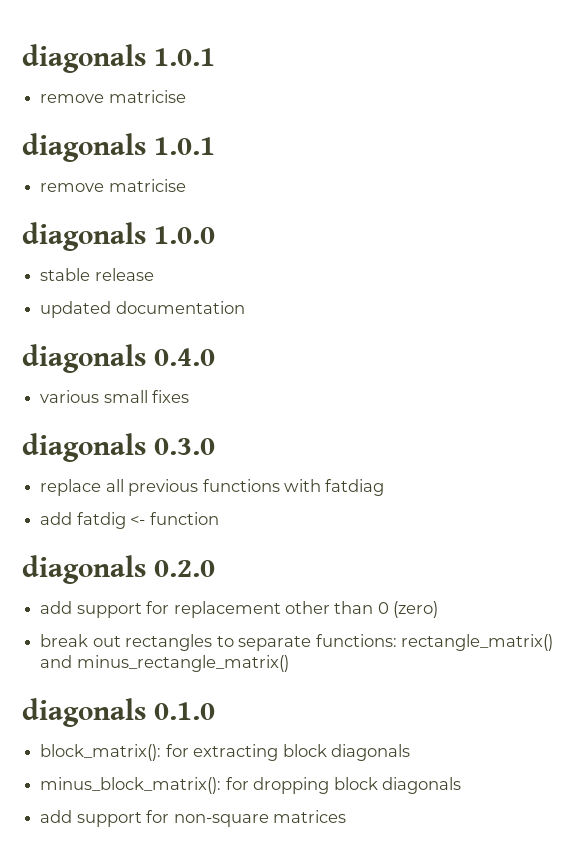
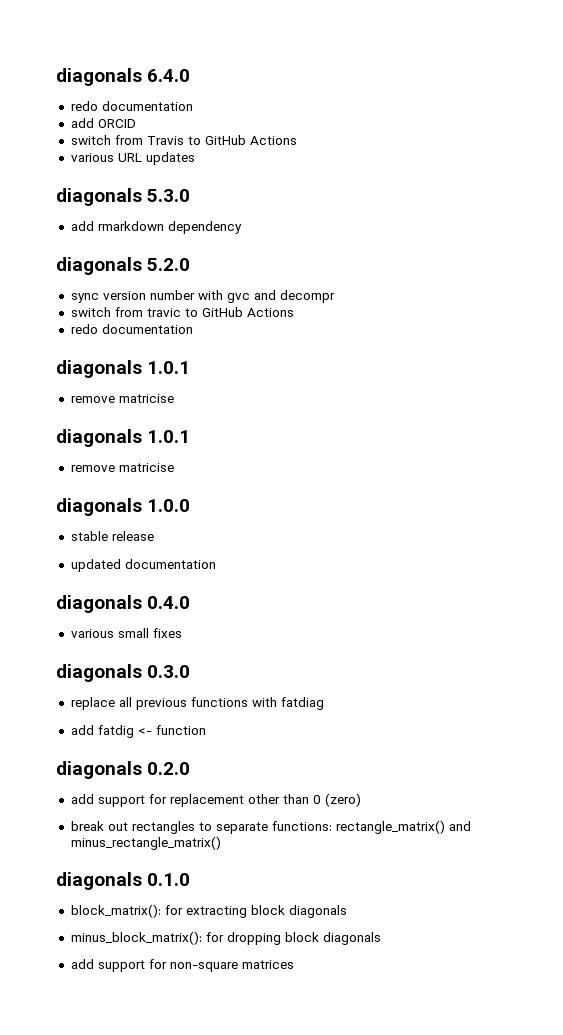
+ diagonals 6.4.0
+ redo documentation
+ add ORCID
+ switch from Travis to GitHub Actions
+ various URL updates
+ diagonals 5.3.0
+ add rmarkdown dependency
+ diagonals 5.2.0
+ sync version number with gvc and decompr
+ switch from travic to GitHub Actions
+ redo documentation

